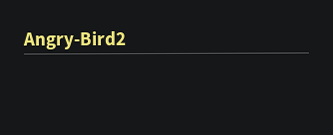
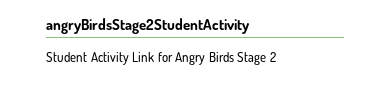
- Angry-Bird2
+ angryBirdsStage2StudentActivity
+ Student Activity Link for Angry Birds Stage 2

